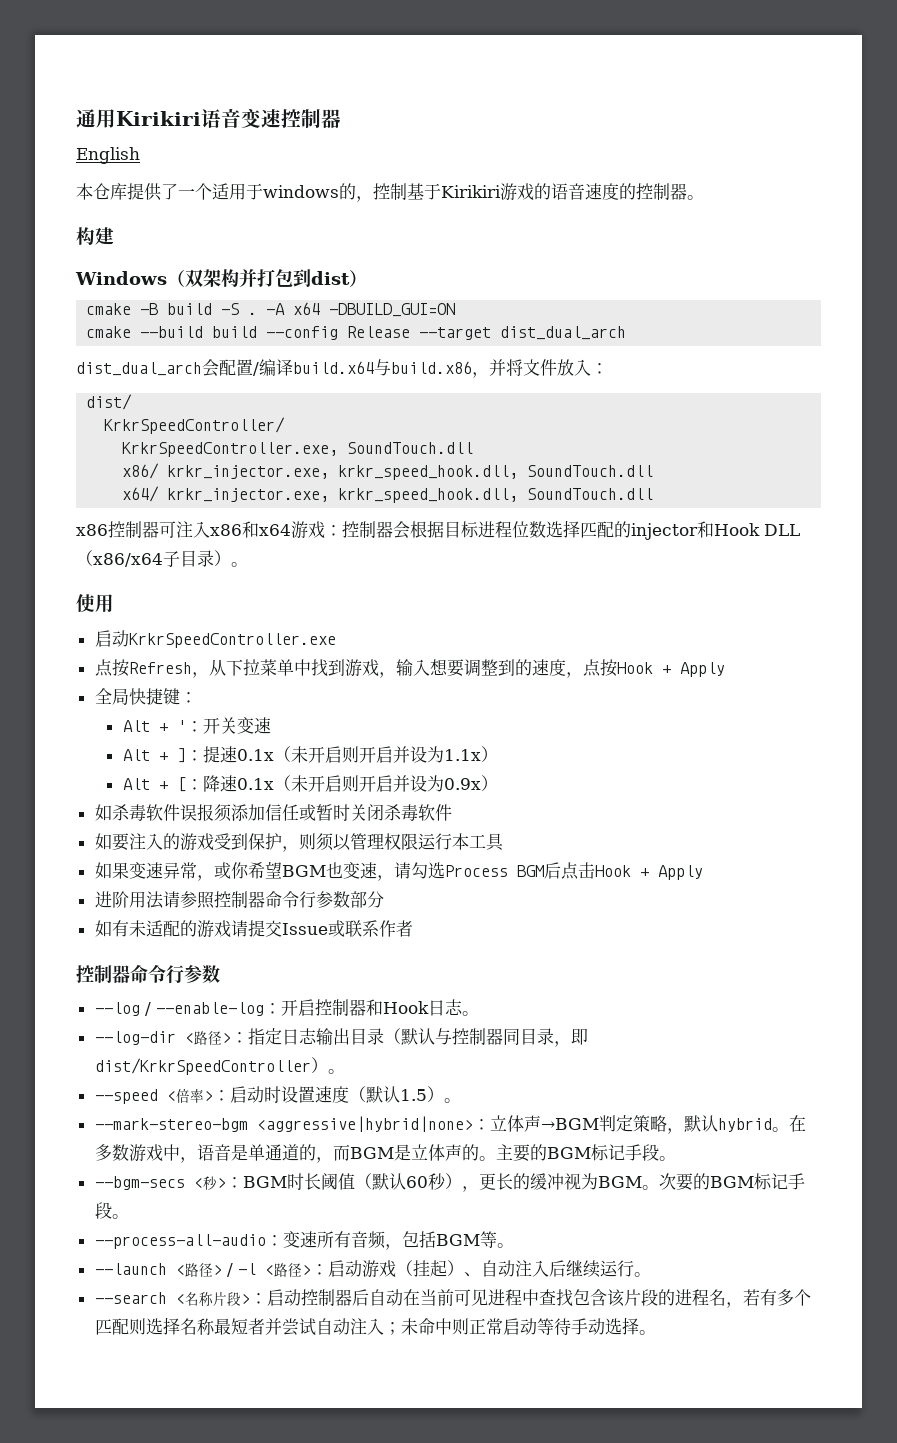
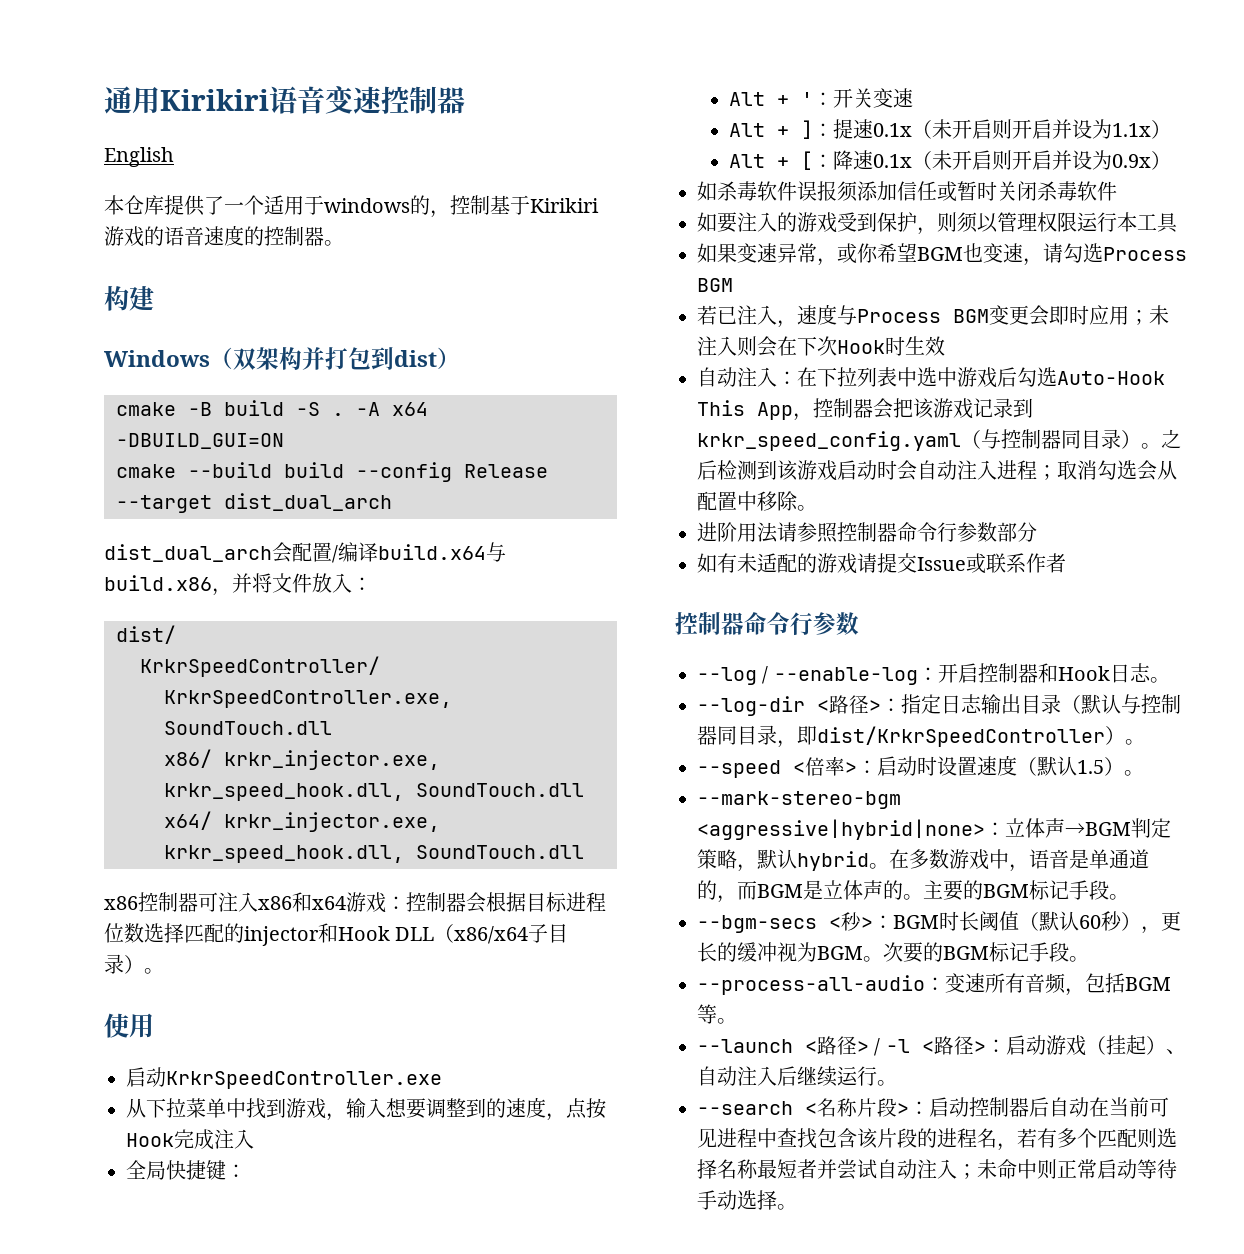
- 点按Refresh，从下拉菜单中找到游戏，输入想要调整到的速度，点按Hook + Apply
+ 从下拉菜单中找到游戏，输入想要调整到的速度，点按Hook完成注入
- 如果变速异常，或你希望BGM也变速，请勾选Process BGM后点击Hook + Apply
+ 如果变速异常，或你希望BGM也变速，请勾选Process BGM
+ 若已注入，速度与Process BGM变更会即时应用；未注入则会在下次Hook时生效
+ 自动注入：在下拉列表中选中游戏后勾选Auto-Hook This App，控制器会把该游戏记录到krkr_speed_config.yaml（与控制器同目录）。之后检测到该游戏启动时会自动注入进程；取消勾选会从配置中移除。

